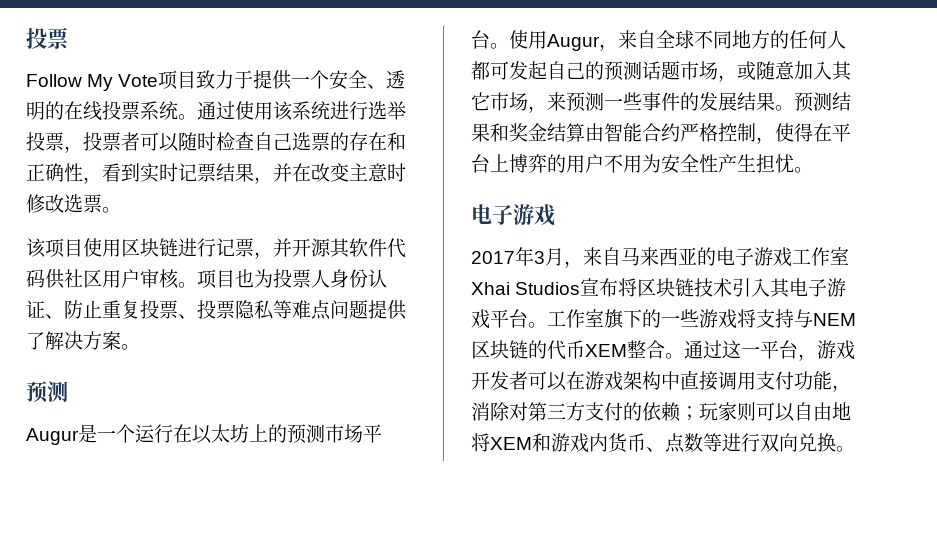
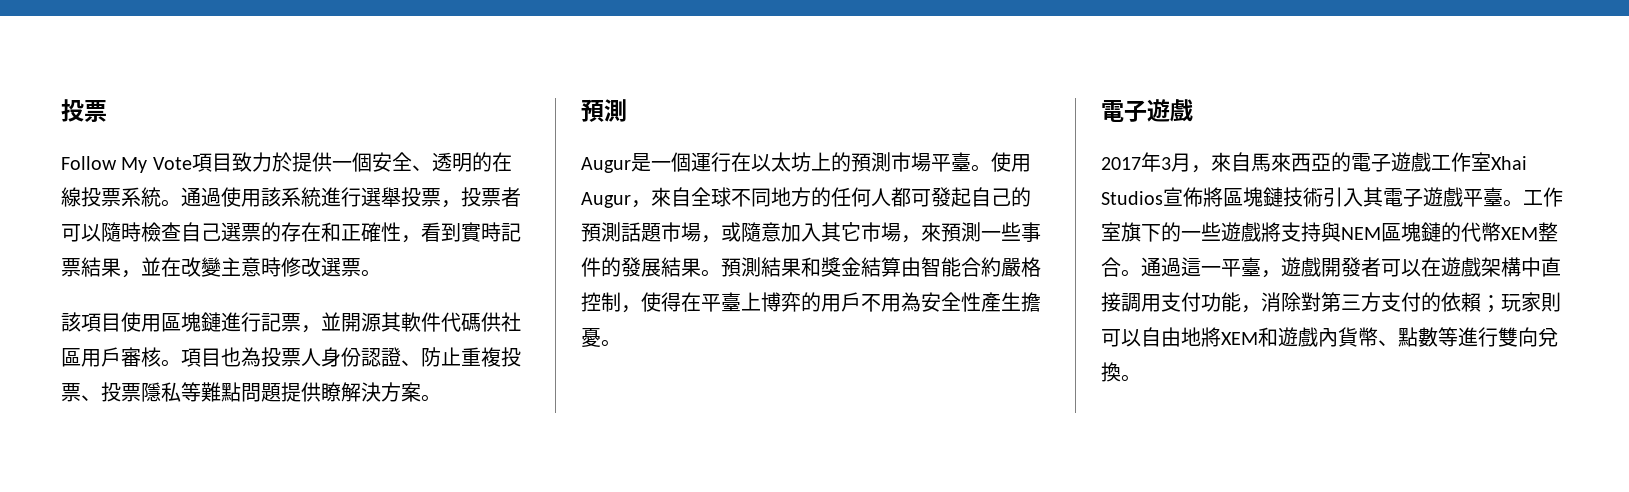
- Follow My Vote项目致力于提供一个安全、透明的在线投票系统。通过使用该系统进行选举投票，投票者可以随时检查自己选票的存在和正确性，看到实时记票结果，并在改变主意时修改选票。
- 该项目使用区块链进行记票，并开源其软件代码供社区用户审核。项目也为投票人身份认证、防止重复投票、投票隐私等难点问题提供了解决方案。
- 预测
+ Follow My Vote項目致力於提供一個安全、透明的在線投票系統。通過使用該系統進行選舉投票，投票者可以隨時檢查自己選票的存在和正確性，看到實時記票結果，並在改變主意時修改選票。
+ 該項目使用區塊鏈進行記票，並開源其軟件代碼供社區用戶審核。項目也為投票人身份認證、防止重複投票、投票隱私等難點問題提供瞭解決方案。
+ 預測
- Augur是一个运行在以太坊上的预测市场平台。
+ Augur是一個運行在以太坊上的預測市場平臺。
- 使用Augur，来自全球不同地方的任何人都可发起自己的预测话题市场，或随意加入其它市场，来预测一些事件的发展结果。预测结果和奖金结算由智能合约严格控制，使得在平台上博弈的用户不用为安全性产生担忧。
- 电子游戏
+ 使用Augur，來自全球不同地方的任何人都可發起自己的預測話題市場，或隨意加入其它市場，來預測一些事件的發展結果。預測結果和獎金結算由智能合約嚴格控制，使得在平臺上博弈的用戶不用為安全性產生擔憂。
+ 電子遊戲
- 2017年3月，来自马来西亚的电子游戏工作室Xhai Studios宣布将区块链技术引入其电子游戏平台。
+ 2017年3月，來自馬來西亞的電子遊戲工作室Xhai Studios宣佈將區塊鏈技術引入其電子遊戲平臺。
- 工作室旗下的一些游戏将支持与NEM区块链的代币XEM整合。通过这一平台，游戏开发者可以在游戏架构中直接调用支付功能，消除对第三方支付的依赖；玩家则可以自由地将XEM和游戏内货币、点数等进行双向兑换。
+ 工作室旗下的一些遊戲將支持與NEM區塊鏈的代幣XEM整合。通過這一平臺，遊戲開發者可以在遊戲架構中直接調用支付功能，消除對第三方支付的依賴；玩家則可以自由地將XEM和遊戲內貨幣、點數等進行雙向兌換。

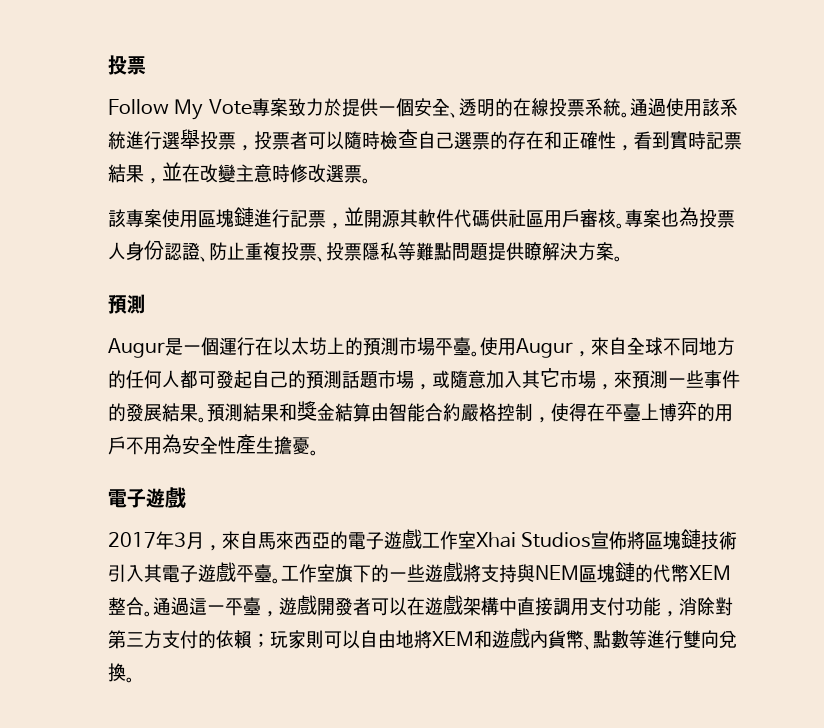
- Follow My Vote項目致力於提供一個安全、透明的在線投票系統。
+ Follow My Vote專案致力於提供一個安全、透明的在線投票系統。
- 該項目使用區塊鏈進行記票，並開源其軟件代碼供社區用戶審核。
+ 該專案使用區塊鏈進行記票，並開源其軟件代碼供社區用戶審核。
- 項目也為投票人身份認證、防止重複投票、投票隱私等難點問題提供瞭解決方案。
+ 專案也為投票人身份認證、防止重複投票、投票隱私等難點問題提供瞭解決方案。

